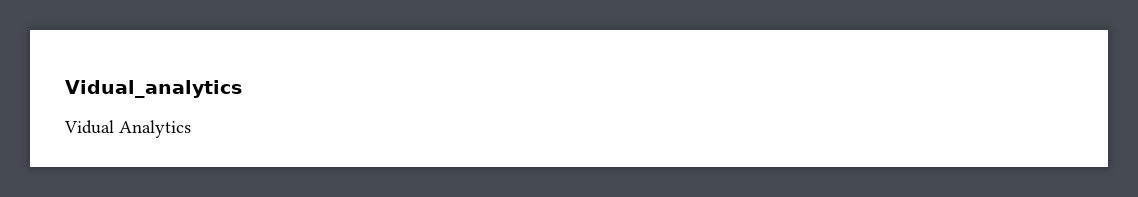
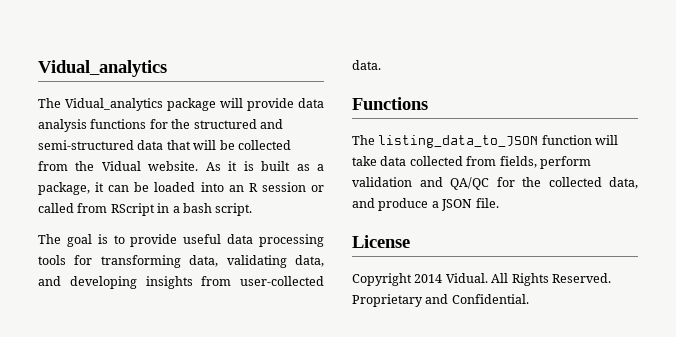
- Vidual Analytics
+ The Vidual_analytics package will provide data analysis functions for the structured and semi-structured data that will be collected from the Vidual website. As it is built as a package, it can be loaded into an R session or called from RScript in a bash script.
+ The goal is to provide useful data processing tools for transforming data, validating data, and developing insights from user-collected data.
+ Functions
+ The listing_data_to_JSON function will take data collected from fields, perform validation and QA/QC for the collected data, and produce a JSON file.
+ License
+ Copyright 2014 Vidual. All Rights Reserved. Proprietary and Confidential.

